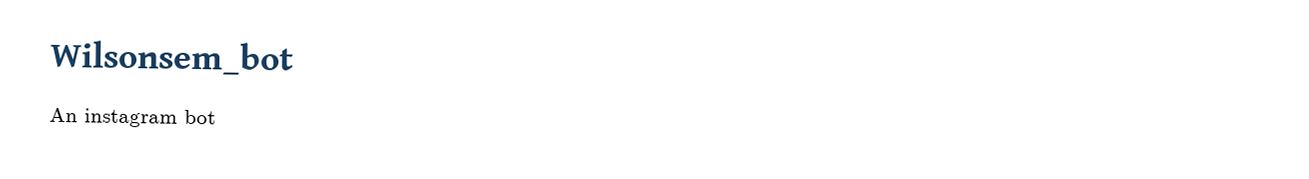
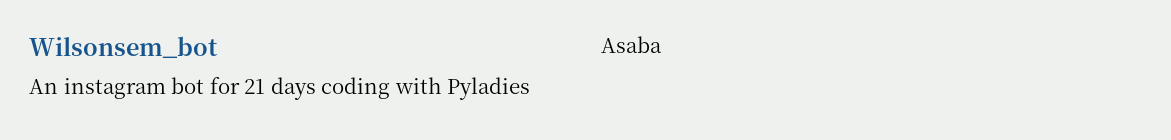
- An instagram bot
+ An instagram bot for 21 days coding with Pyladies Asaba

